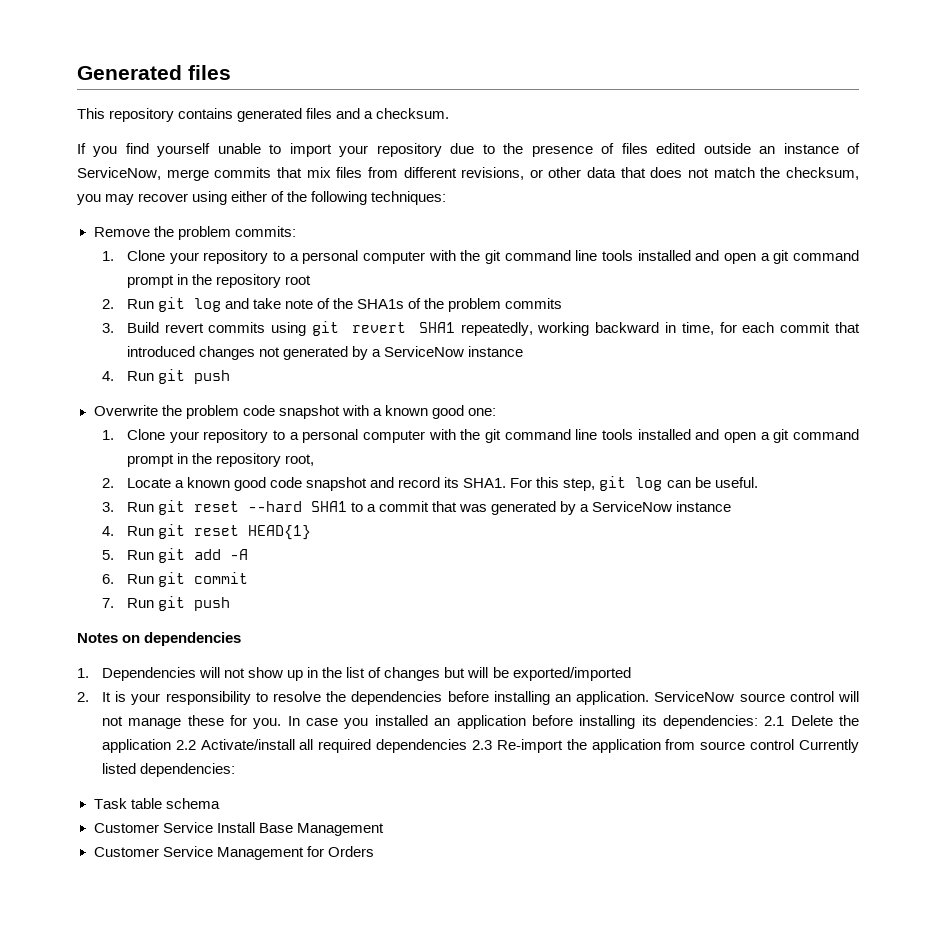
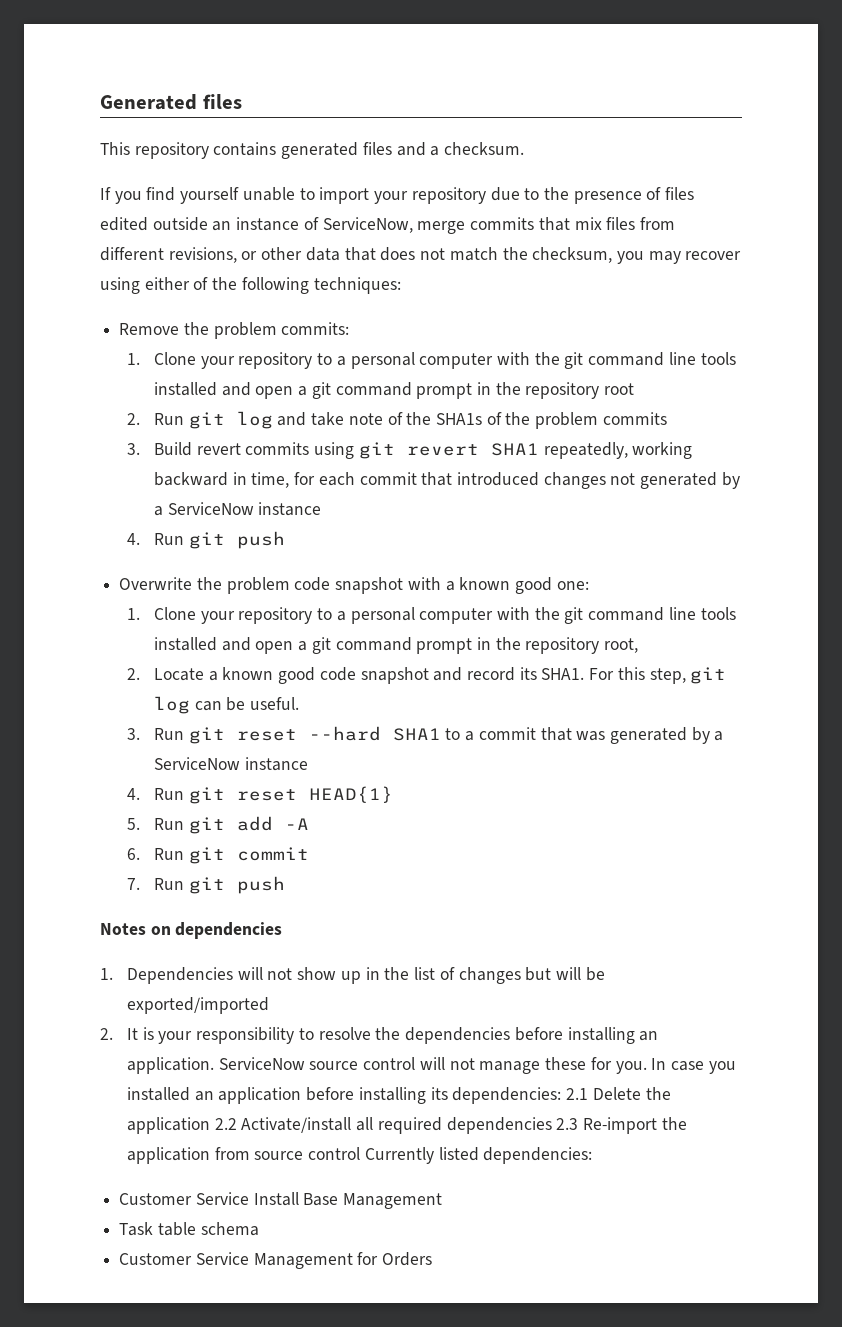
+ Customer Service Install Base Management
  Task table schema
- Customer Service Install Base Management

